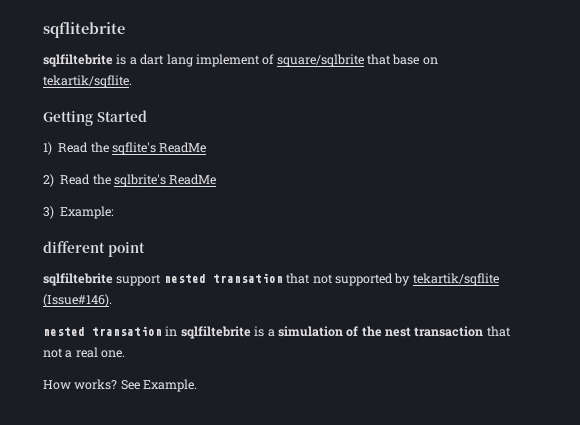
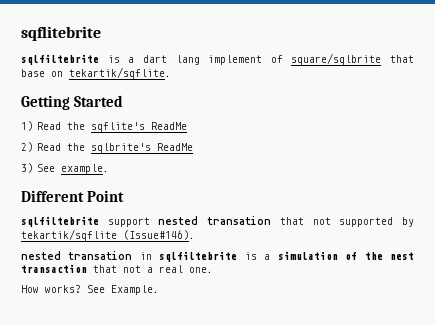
- 3) Example:
- different point
+ 3) See example.
+ Different Point

